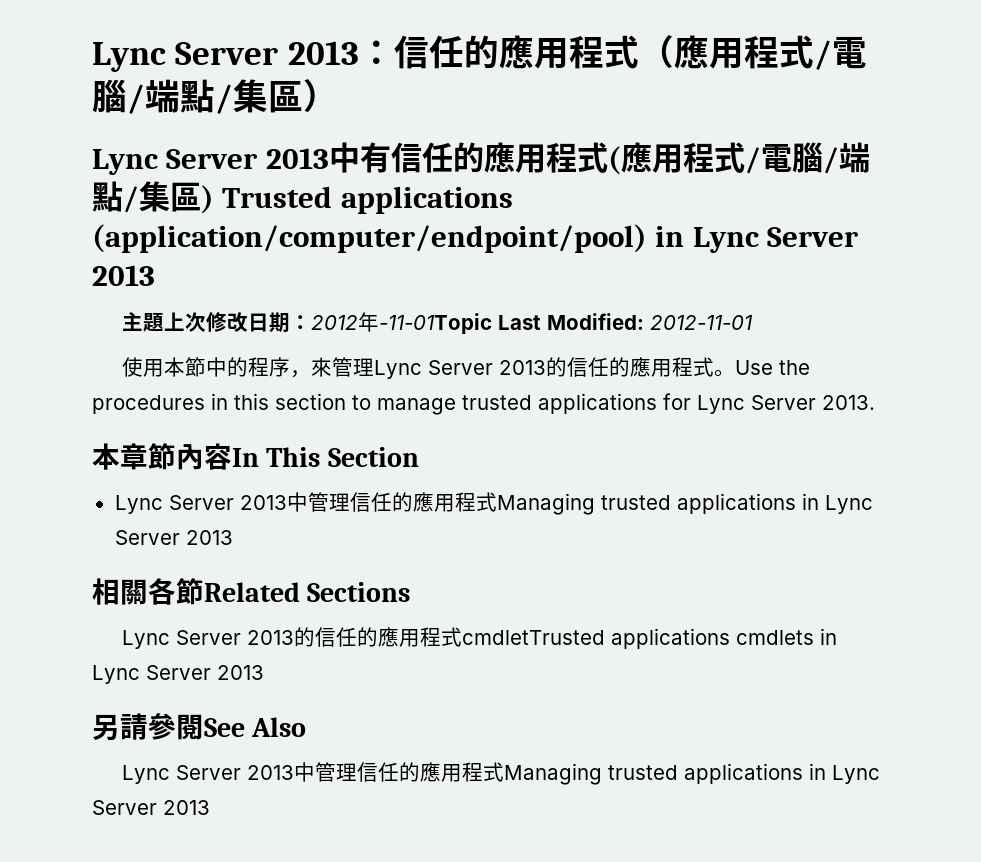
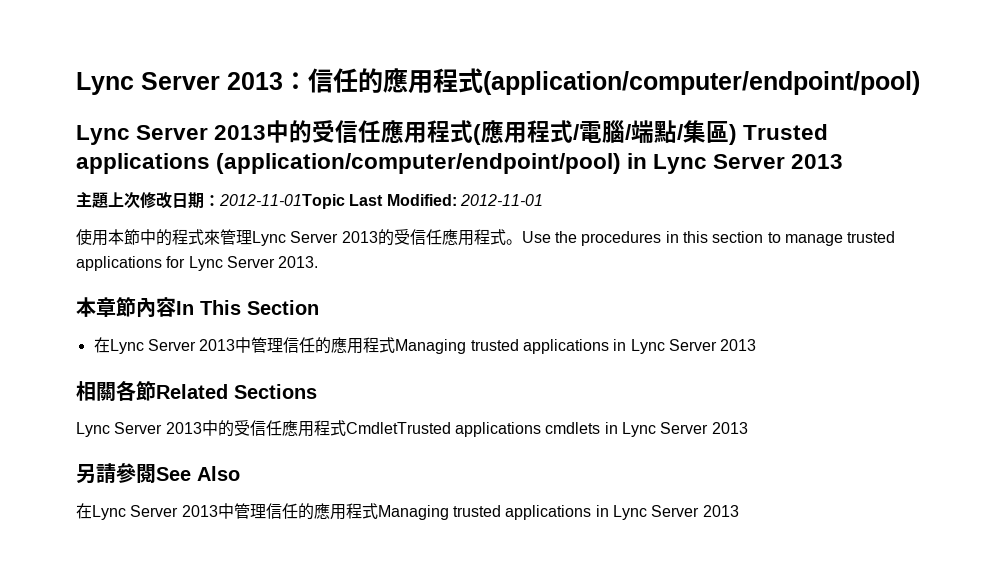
- Lync Server 2013：信任的應用程式（應用程式/電腦/端點/集區）
- Lync Server 2013中有信任的應用程式(應用程式/電腦/端點/集區) Trusted applications (application/computer/endpoint/pool) in Lync Server 2013
+ Lync Server 2013：信任的應用程式(application/computer/endpoint/pool)
+ Lync Server 2013中的受信任應用程式(應用程式/電腦/端點/集區) Trusted applications (application/computer/endpoint/pool) in Lync Server 2013
- 主題上次修改日期：2012年-11-01Topic Last Modified: 2012-11-01
+ 主題上次修改日期：2012-11-01Topic Last Modified: 2012-11-01
- 使用本節中的程序，來管理Lync Server 2013的信任的應用程式。
+ 使用本節中的程式來管理Lync Server 2013的受信任應用程式。
  本章節內容In This Section
- Lync Server 2013中管理信任的應用程式Managing trusted applications in Lync Server 2013
+ 在Lync Server 2013中管理信任的應用程式Managing trusted applications in Lync Server 2013
- Lync Server 2013的信任的應用程式cmdletTrusted applications cmdlets in Lync Server 2013
+ Lync Server 2013中的受信任應用程式CmdletTrusted applications cmdlets in Lync Server 2013
  另請參閱See Also
- Lync Server 2013中管理信任的應用程式Managing trusted applications in Lync Server 2013
+ 在Lync Server 2013中管理信任的應用程式Managing trusted applications in Lync Server 2013

